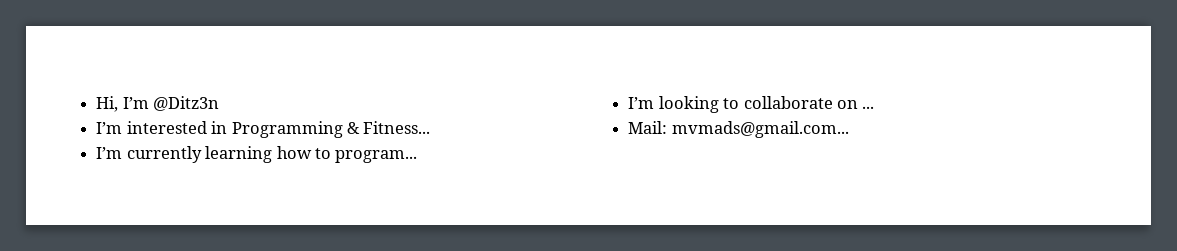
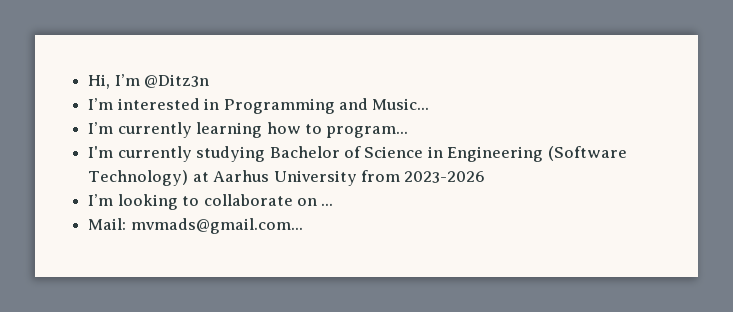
- I’m interested in Programming & Fitness...
+ I’m interested in Programming and Music...
+ I'm currently studying Bachelor of Science in Engineering (Software Technology) at Aarhus University from 2023-2026

